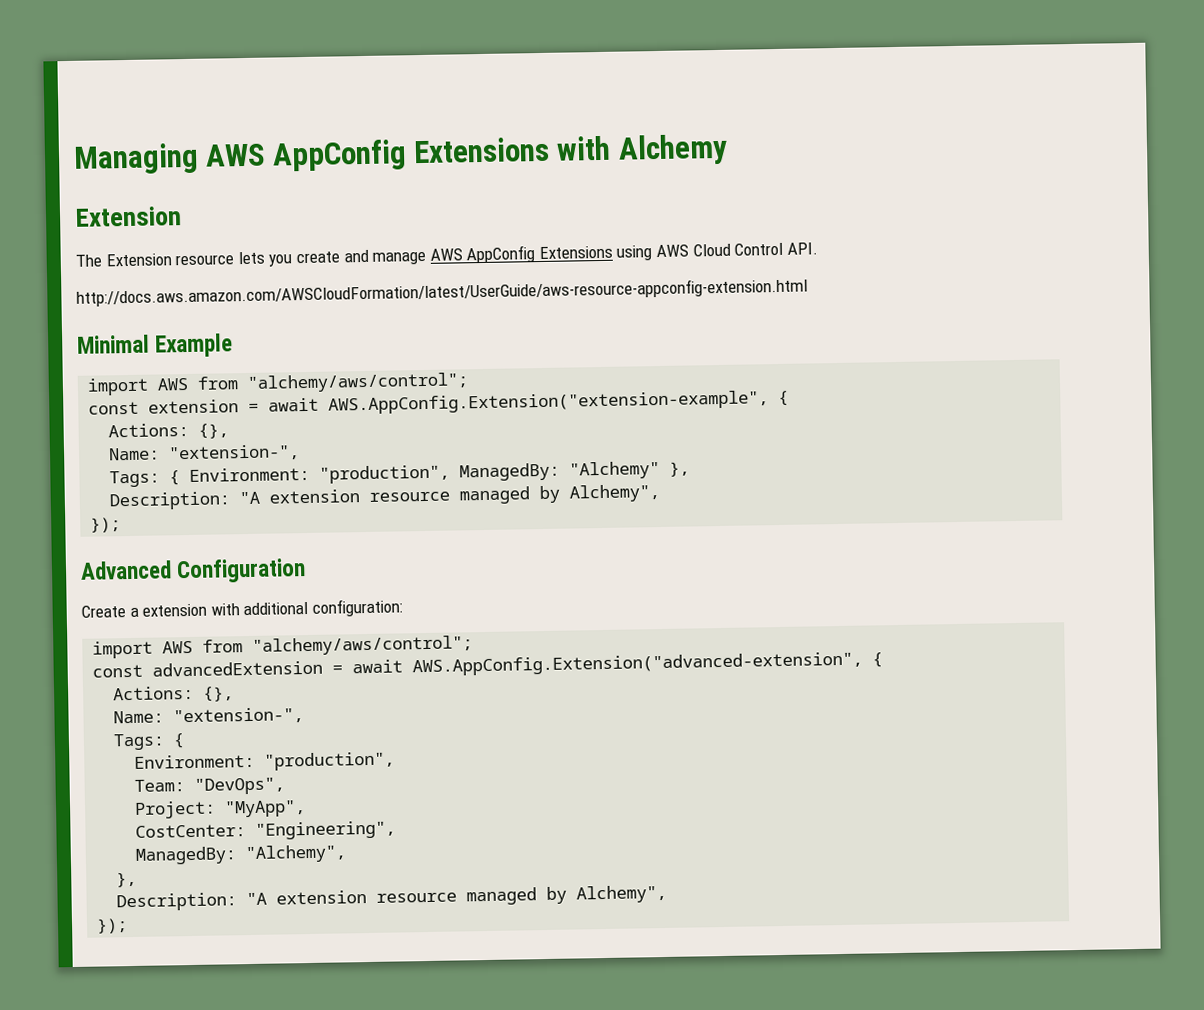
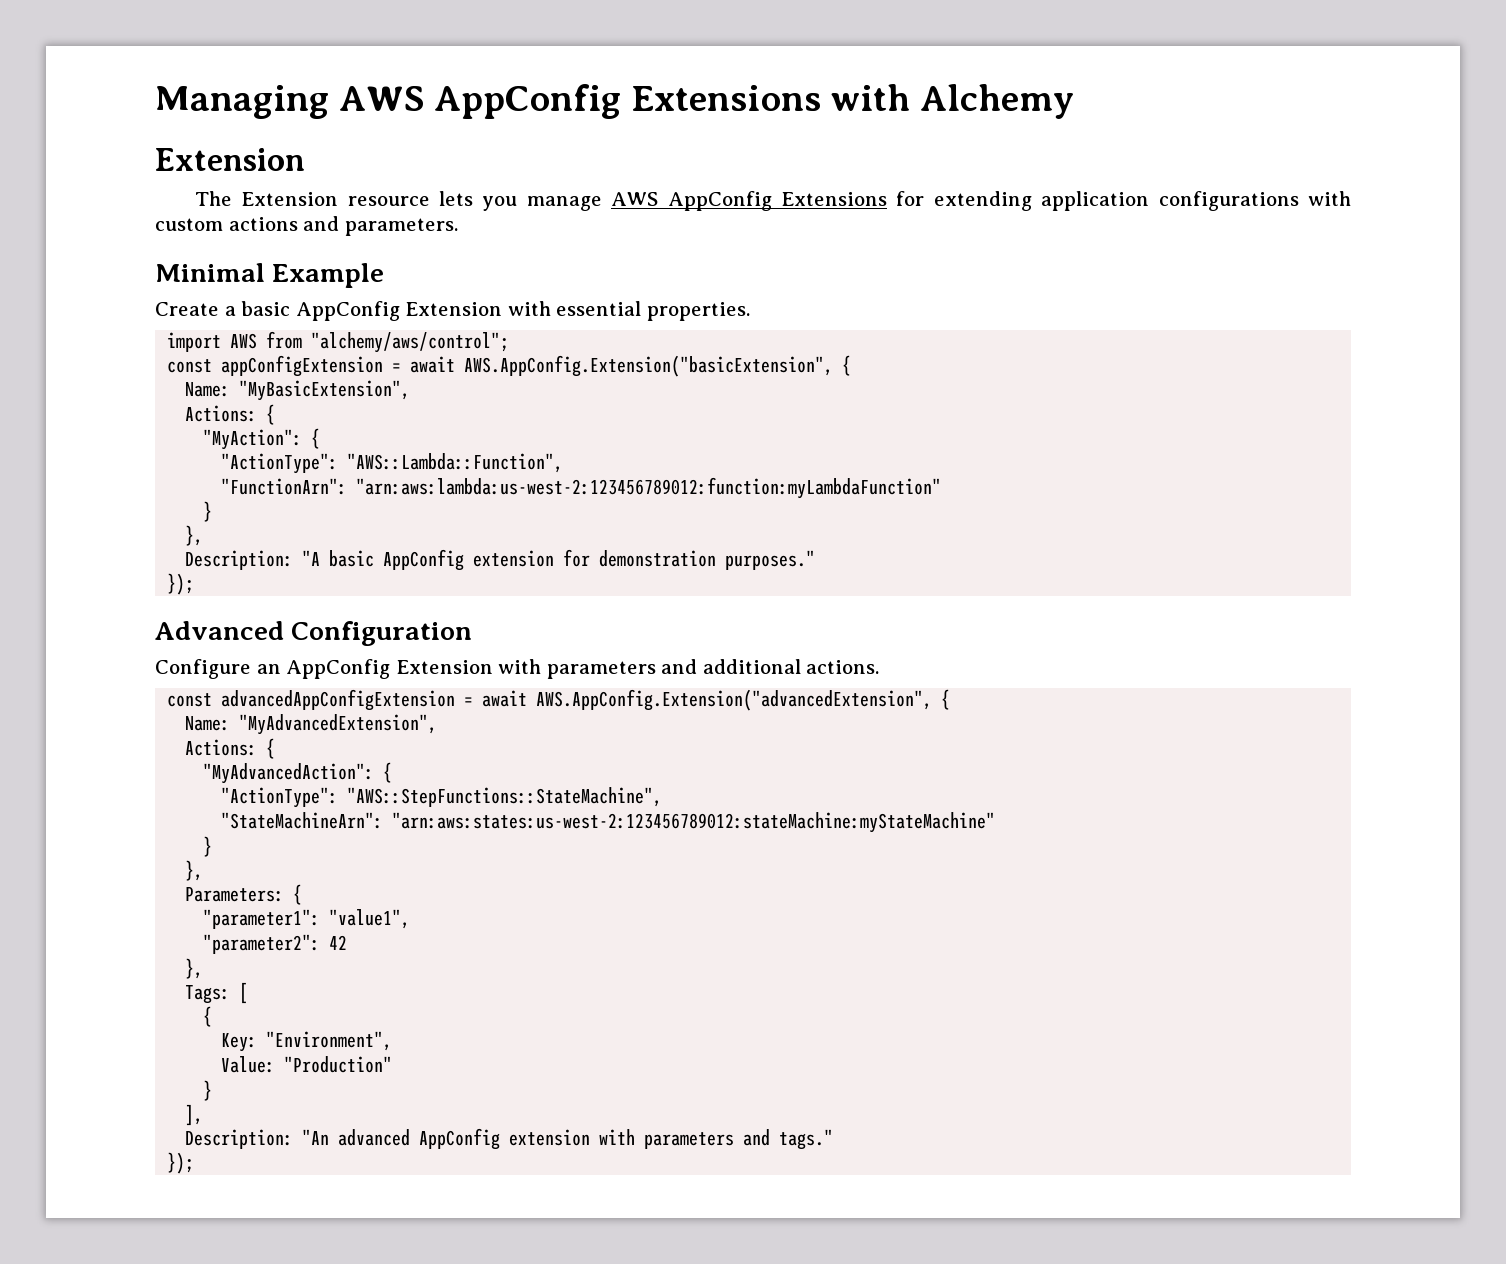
- The Extension resource lets you create and manage AWS AppConfig Extensions using AWS Cloud Control API.
- http://docs.aws.amazon.com/AWSCloudFormation/latest/UserGuide/aws-resource-appconfig-extension.html
+ The Extension resource lets you manage AWS AppConfig Extensions for extending application configurations with custom actions and parameters.
  Minimal Example
+ Create a basic AppConfig Extension with essential properties.
  import AWS from "alchemy/aws/control";
- const extension = await AWS.AppConfig.Extension("extension-example", {
- Actions: {},
- Name: "extension-",
- Tags: { Environment: "production", ManagedBy: "Alchemy" },
- Description: "A extension resource managed by Alchemy",
+ const appConfigExtension = await AWS.AppConfig.Extension("basicExtension", {
+ Name: "MyBasicExtension",
+ Actions: {
+ "MyAction": {
+ "ActionType": "AWS::Lambda::Function",
+ "FunctionArn": "arn:aws:lambda:us-west-2:123456789012:function:myLambdaFunction"
+ }
+ },
+ Description: "A basic AppConfig extension for demonstration purposes."
  });
  Advanced Configuration
- Create a extension with additional configuration:
- import AWS from "alchemy/aws/control";
- const advancedExtension = await AWS.AppConfig.Extension("advanced-extension", {
- Actions: {},
- Name: "extension-",
- Tags: {
- Environment: "production",
- Team: "DevOps",
- Project: "MyApp",
- CostCenter: "Engineering",
- ManagedBy: "Alchemy",
+ Configure an AppConfig Extension with parameters and additional actions.
+ const advancedAppConfigExtension = await AWS.AppConfig.Extension("advancedExtension", {
+ Name: "MyAdvancedExtension",
+ Actions: {
+ "MyAdvancedAction": {
+ "ActionType": "AWS::StepFunctions::StateMachine",
+ "StateMachineArn": "arn:aws:states:us-west-2:123456789012:stateMachine:myStateMachine"
+ }
  },
- Description: "A extension resource managed by Alchemy",
+ Parameters: {
+ "parameter1": "value1",
+ "parameter2": 42
+ },
+ Tags: [
+ {
+ Key: "Environment",
+ Value: "Production"
+ }
+ ],
+ Description: "An advanced AppConfig extension with parameters and tags."

